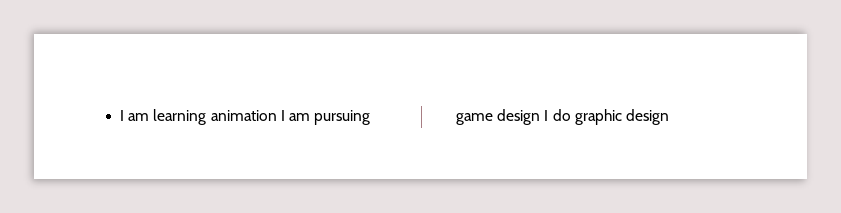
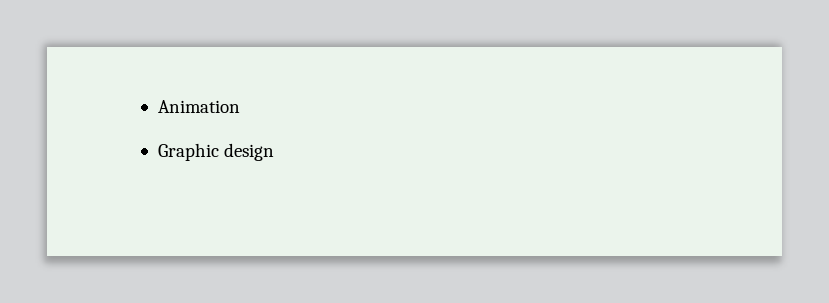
- I am learning animation I am pursuing game design I do graphic design
+ Animation
+ Graphic design

